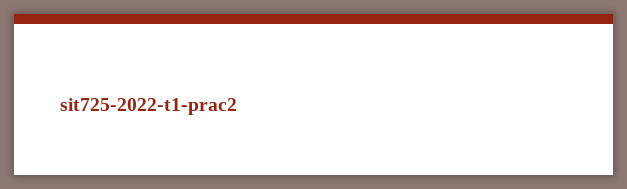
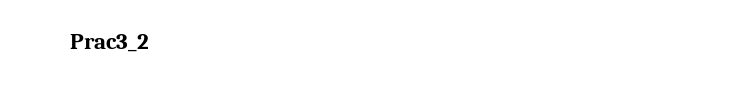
- sit725-2022-t1-prac2
+ Prac3_2

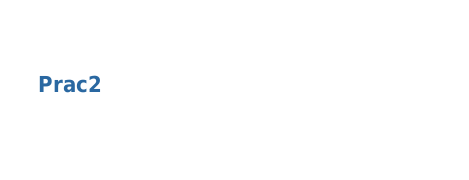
- Prac3_2
+ Prac2

